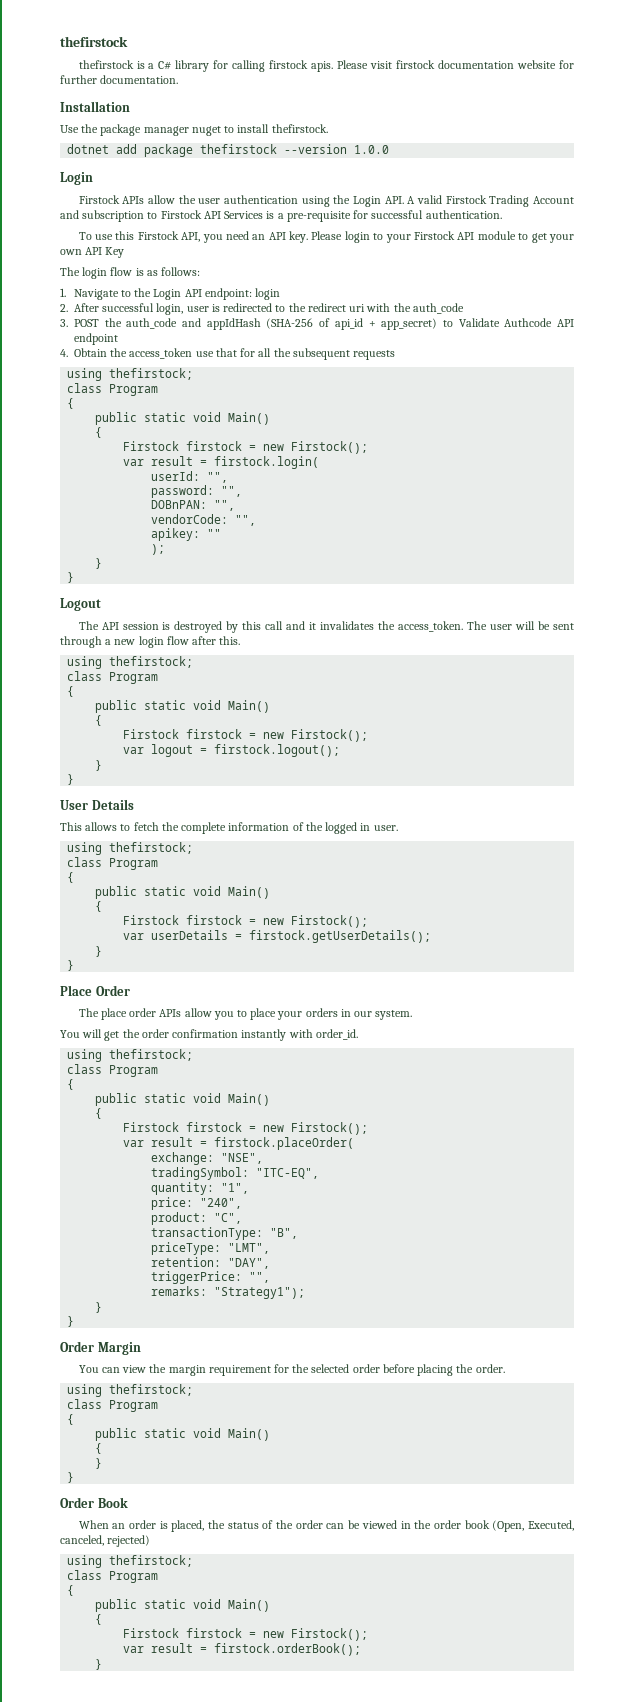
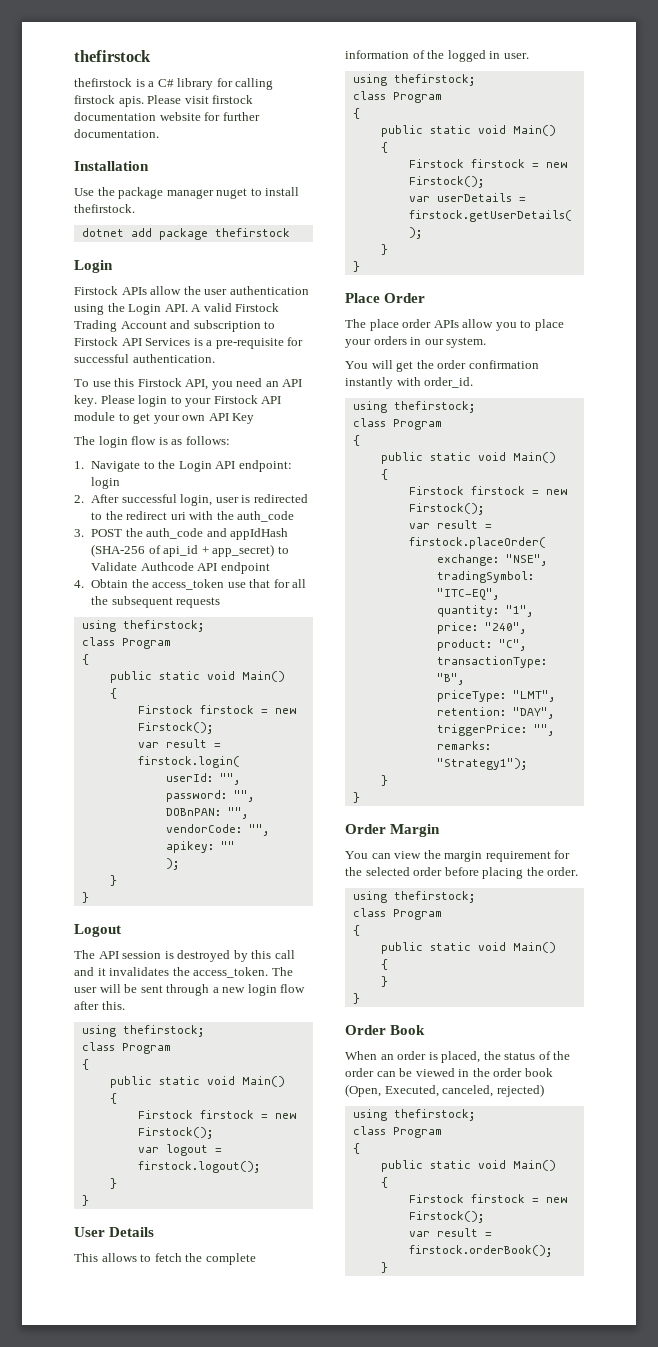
- dotnet add package thefirstock --version 1.0.0
+ dotnet add package thefirstock

